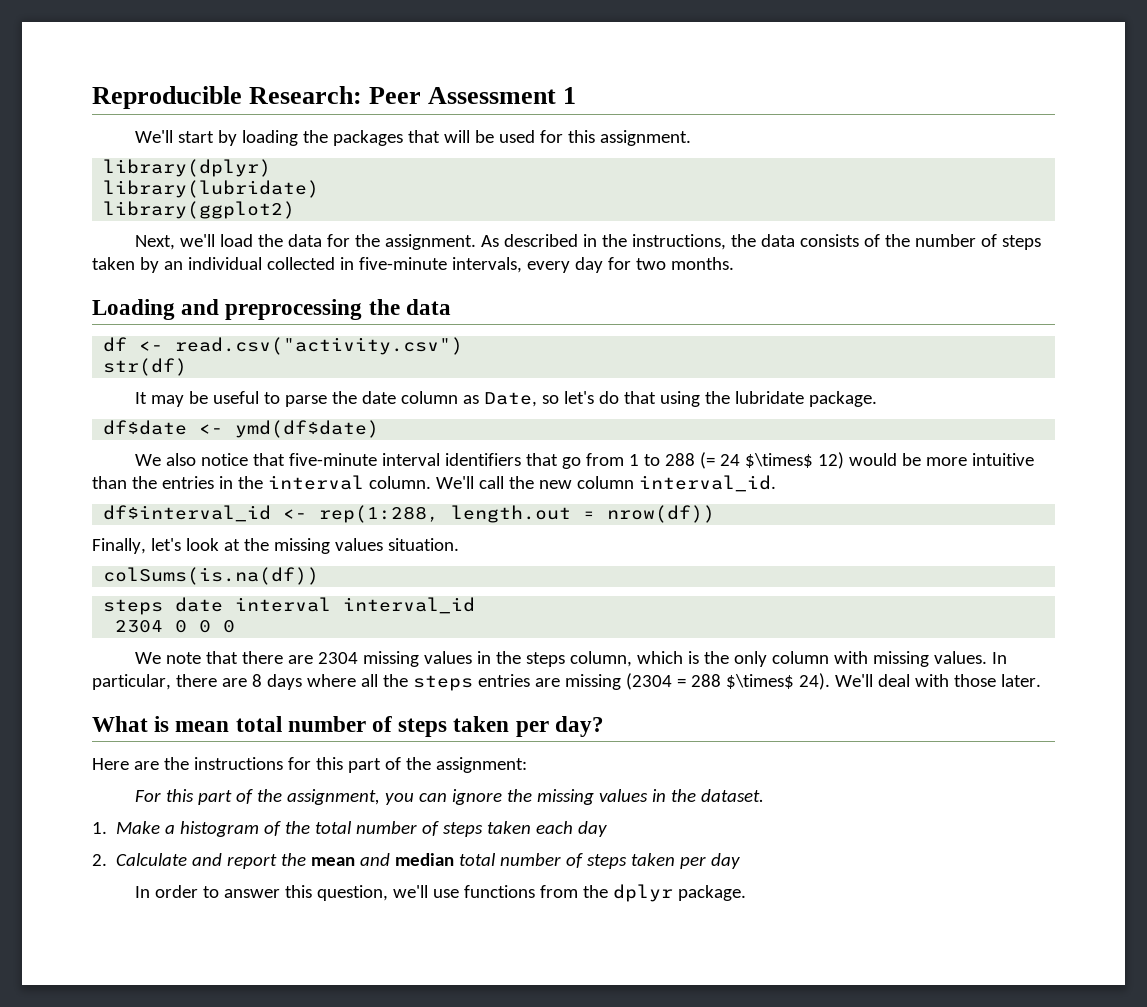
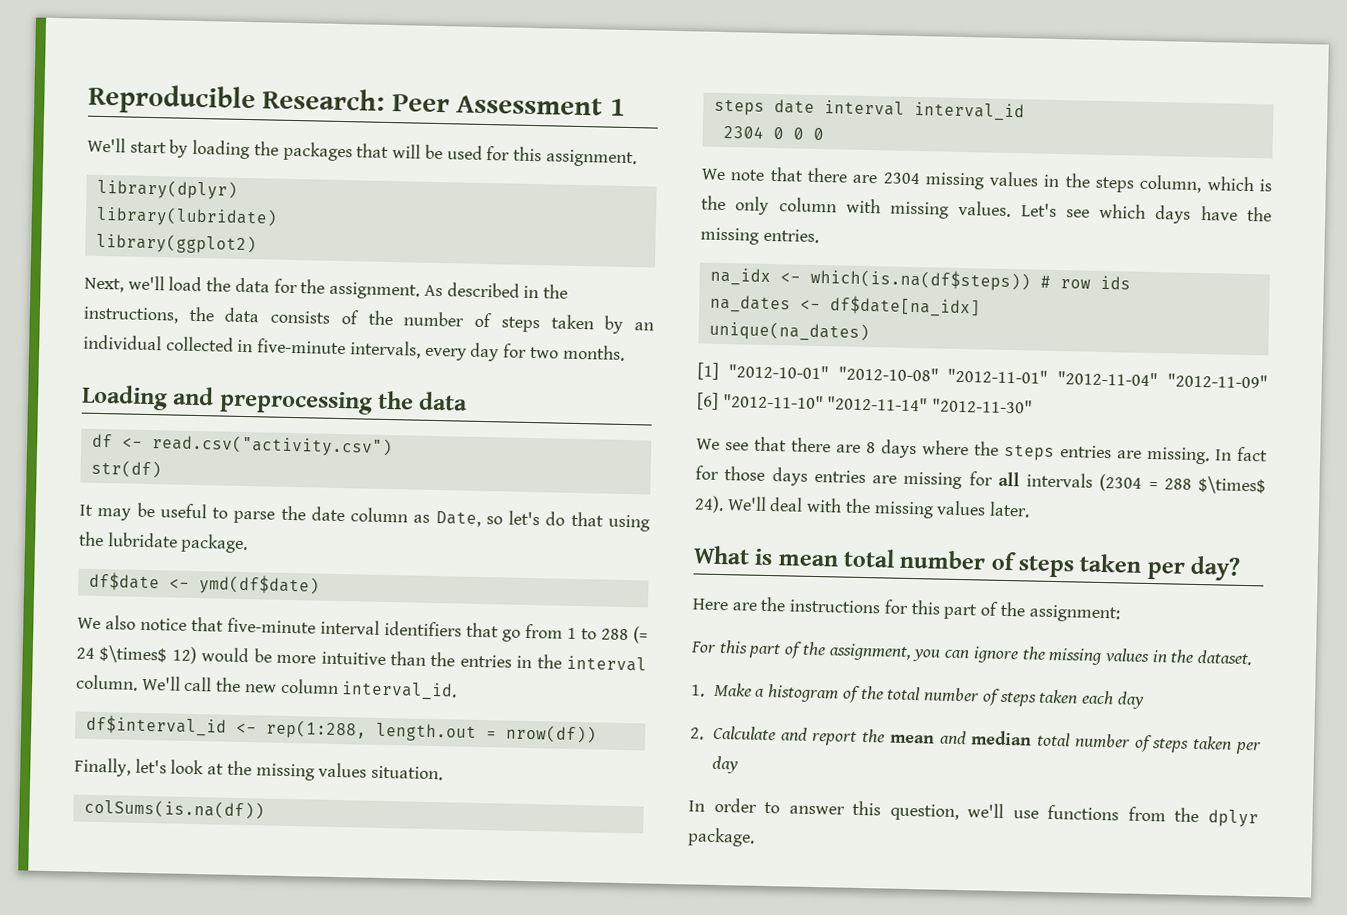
- In particular, there are 8 days where all the steps entries are missing (2304 = 288 $\times$ 24).
+ Let's see which days have the missing entries.
+ na_idx <- which(is.na(df$steps)) # row ids
+ na_dates <- df$date[na_idx]
+ unique(na_dates)
+ [1] "2012-10-01" "2012-10-08" "2012-11-01" "2012-11-04" "2012-11-09" [6] "2012-11-10" "2012-11-14" "2012-11-30"
+ We see that there are 8 days where the steps entries are missing. In fact for those days entries are missing for all intervals (2304 = 288 $\times$ 24).
- We'll deal with those later.
+ We'll deal with the missing values later.

